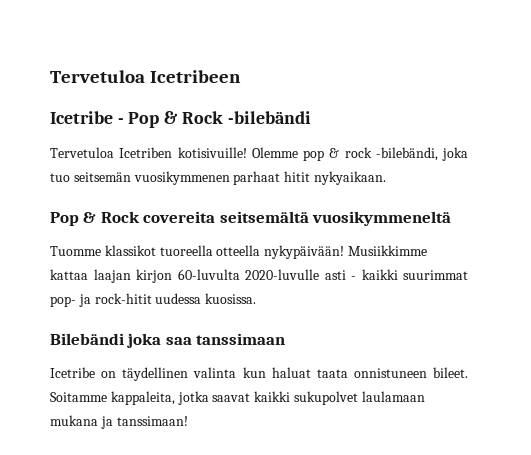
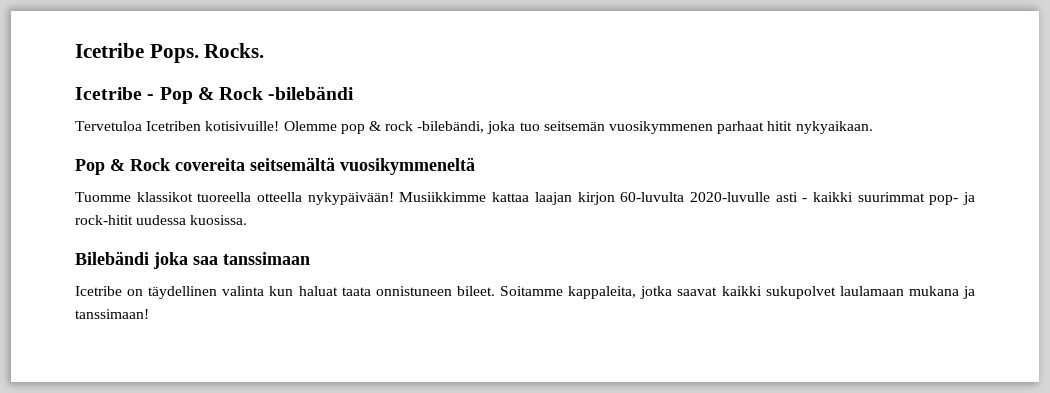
- Tervetuloa Icetribeen
+ Icetribe Pops. Rocks.

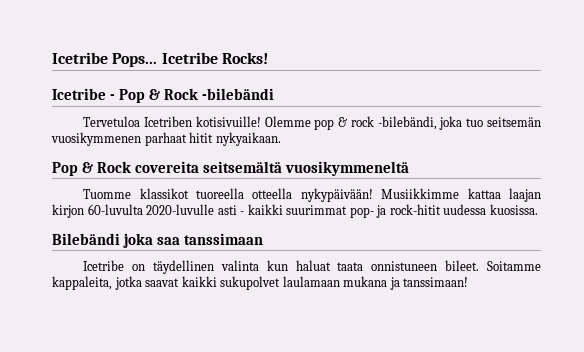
- Icetribe Pops. Rocks.
+ Icetribe Pops... Icetribe Rocks!

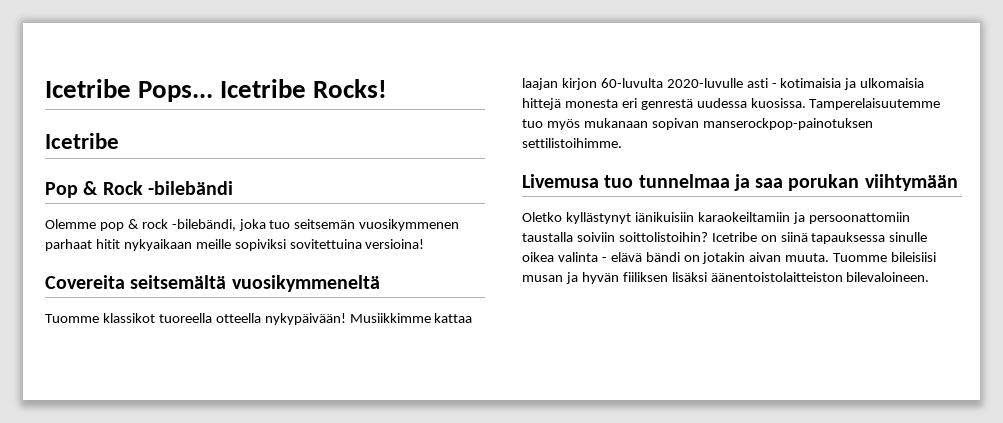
  Icetribe Rocks!
- Icetribe - Pop & Rock -bilebändi
+ Icetribe
+ Pop & Rock -bilebändi
- Tervetuloa Icetriben kotisivuille! Olemme pop & rock -bilebändi, joka tuo seitsemän vuosikymmenen parhaat hitit nykyaikaan.
- Pop & Rock covereita seitsemältä vuosikymmeneltä
+ Olemme pop & rock -bilebändi, joka tuo seitsemän vuosikymmenen parhaat hitit nykyaikaan meille sopiviksi sovitettuina versioina!
+ Covereita seitsemältä vuosikymmeneltä
- Musiikkimme kattaa laajan kirjon 60-luvulta 2020-luvulle asti - kaikki suurimmat pop- ja rock-hitit uudessa kuosissa.
- Bilebändi joka saa tanssimaan
- Icetribe on täydellinen valinta kun haluat taata onnistuneen bileet. Soitamme kappaleita, jotka saavat kaikki sukupolvet laulamaan mukana ja tanssimaan!
+ Musiikkimme kattaa laajan kirjon 60-luvulta 2020-luvulle asti - kotimaisia ja ulkomaisia hittejä monesta eri genrestä uudessa kuosissa. Tamperelaisuutemme tuo myös mukanaan sopivan manserockpop-painotuksen settilistoihimme.
+ Livemusa tuo tunnelmaa ja saa porukan viihtymään
+ Oletko kyllästynyt iänikuisiin karaokeiltamiin ja persoonattomiin taustalla soiviin soittolistoihin? Icetribe on siinä tapauksessa sinulle oikea valinta - elävä bändi on jotakin aivan muuta. Tuomme bileisiisi musan ja hyvän fiiliksen lisäksi äänentoistolaitteiston bilevaloineen.

